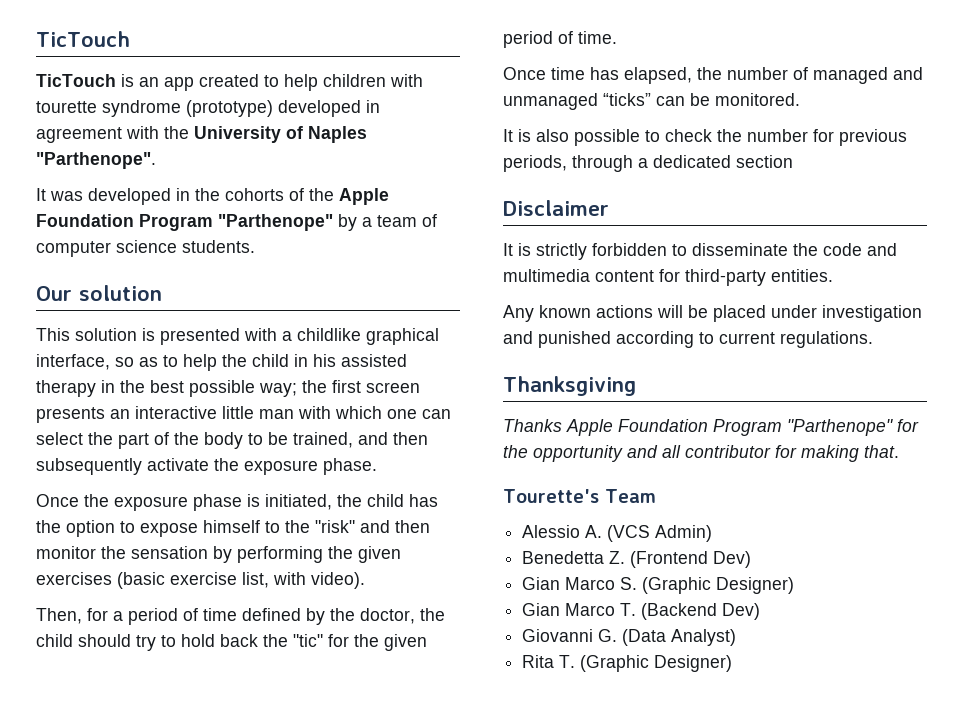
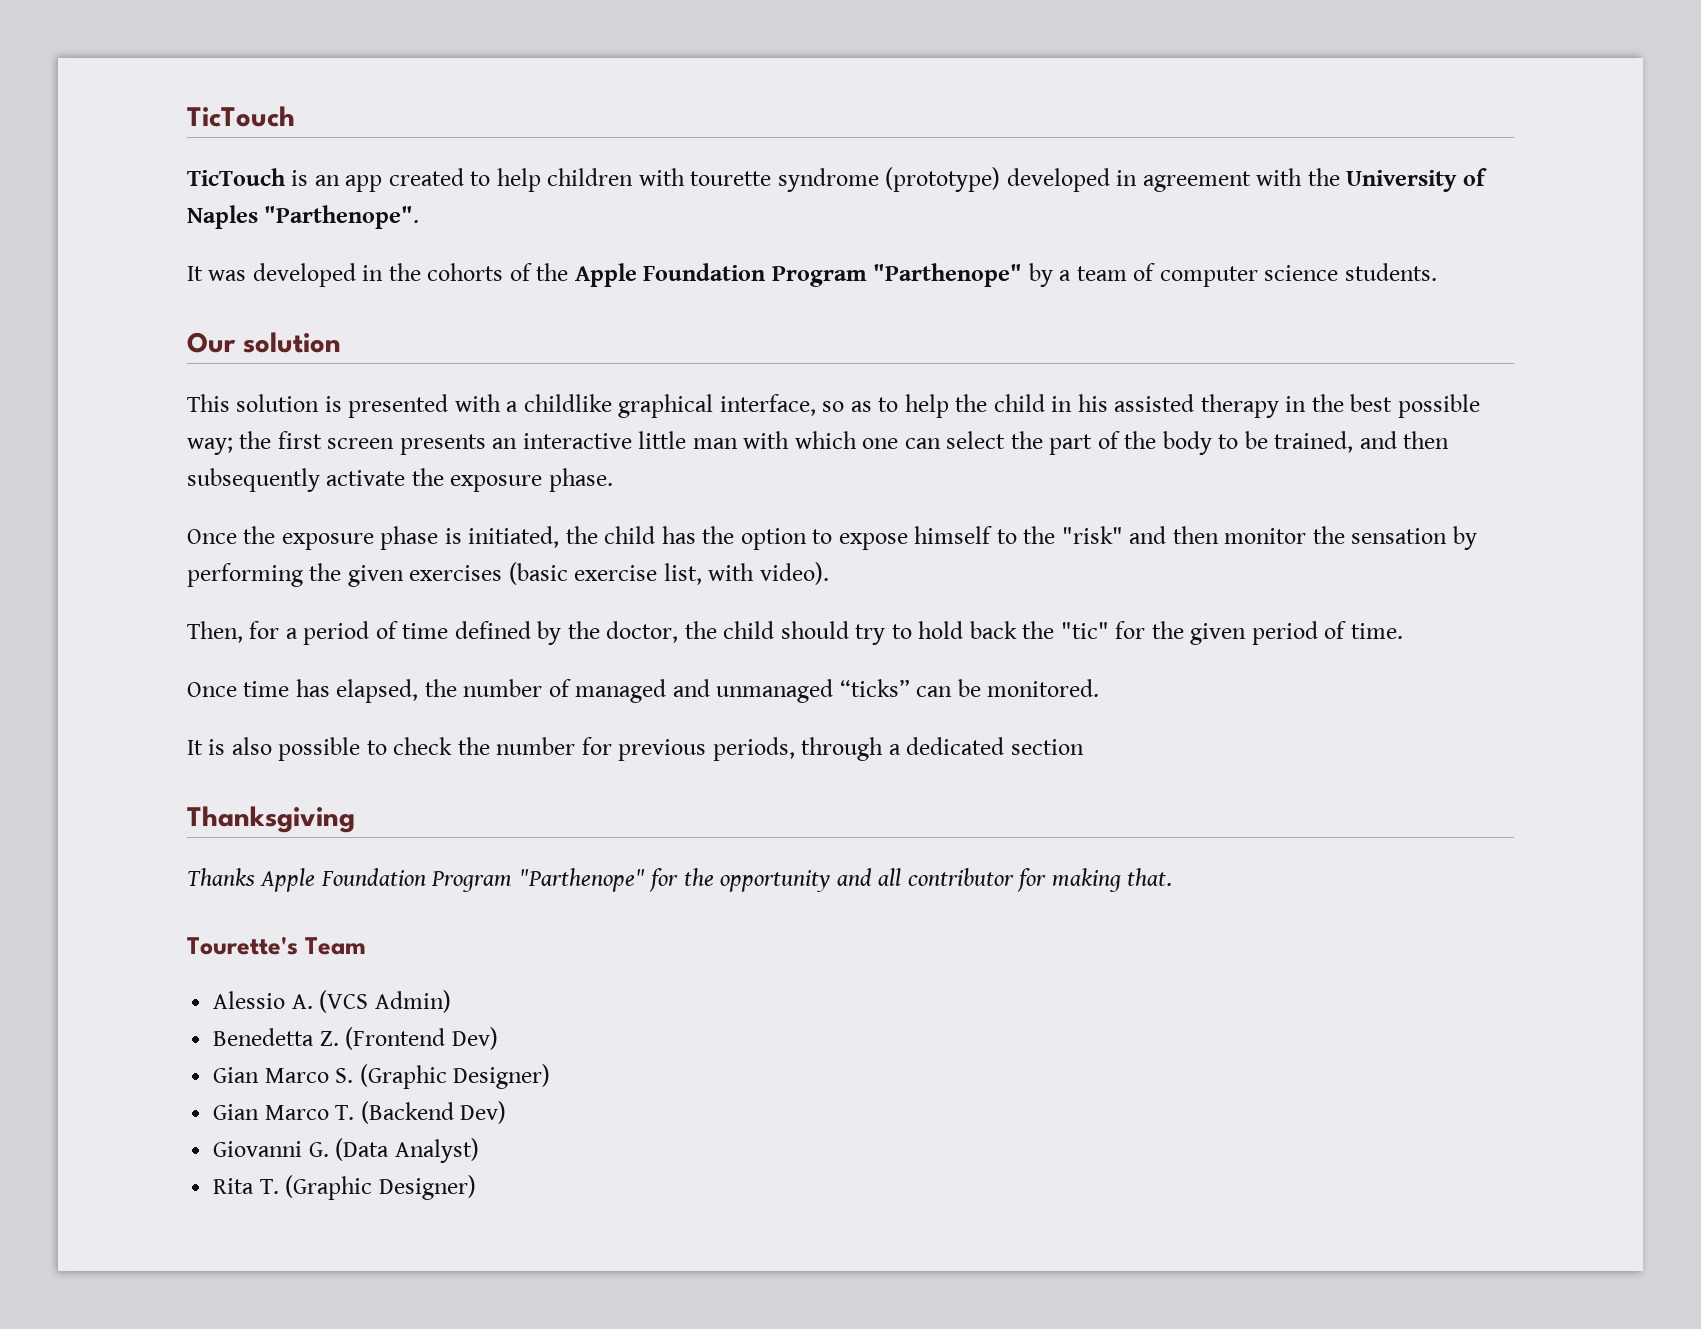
- Disclaimer
- It is strictly forbidden to disseminate the code and multimedia content for third-party entities.
- Any known actions will be placed under investigation and punished according to current regulations.

